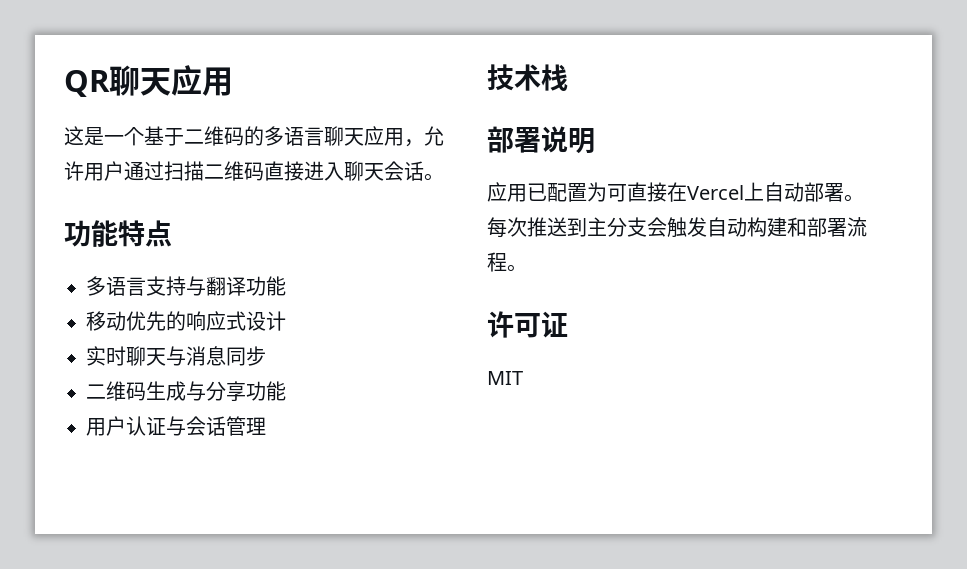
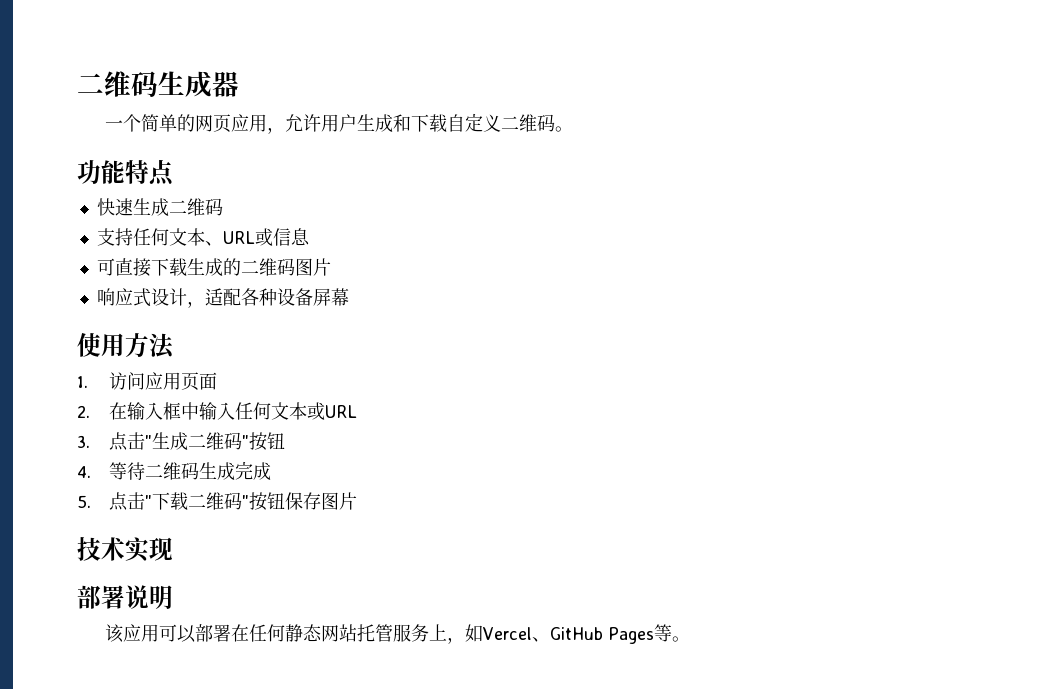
- QR聊天应用
- 这是一个基于二维码的多语言聊天应用，允许用户通过扫描二维码直接进入聊天会话。
+ 二维码生成器
+ 一个简单的网页应用，允许用户生成和下载自定义二维码。
  功能特点
- 多语言支持与翻译功能
- 移动优先的响应式设计
- 实时聊天与消息同步
- 二维码生成与分享功能
- 用户认证与会话管理
+ 快速生成二维码
+ 支持任何文本、URL或信息
+ 可直接下载生成的二维码图片
+ 响应式设计，适配各种设备屏幕
+ 使用方法
+ 1.访问应用页面
+ 2.在输入框中输入任何文本或URL
+ 3.点击"生成二维码"按钮
+ 4.等待二维码生成完成
+ 5.点击"下载二维码"按钮保存图片
- 技术栈
+ 技术实现
- 应用已配置为可直接在Vercel上自动部署。每次推送到主分支会触发自动构建和部署流程。
- 许可证
- MIT
+ 该应用可以部署在任何静态网站托管服务上，如Vercel、GitHub Pages等。

